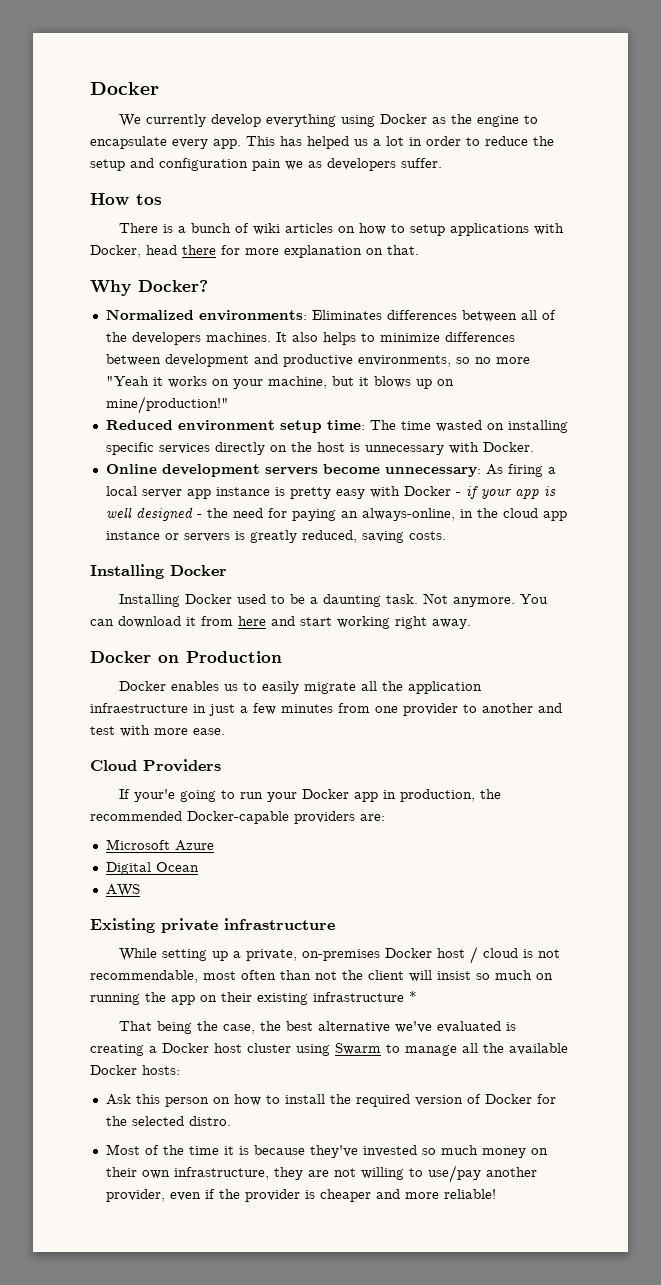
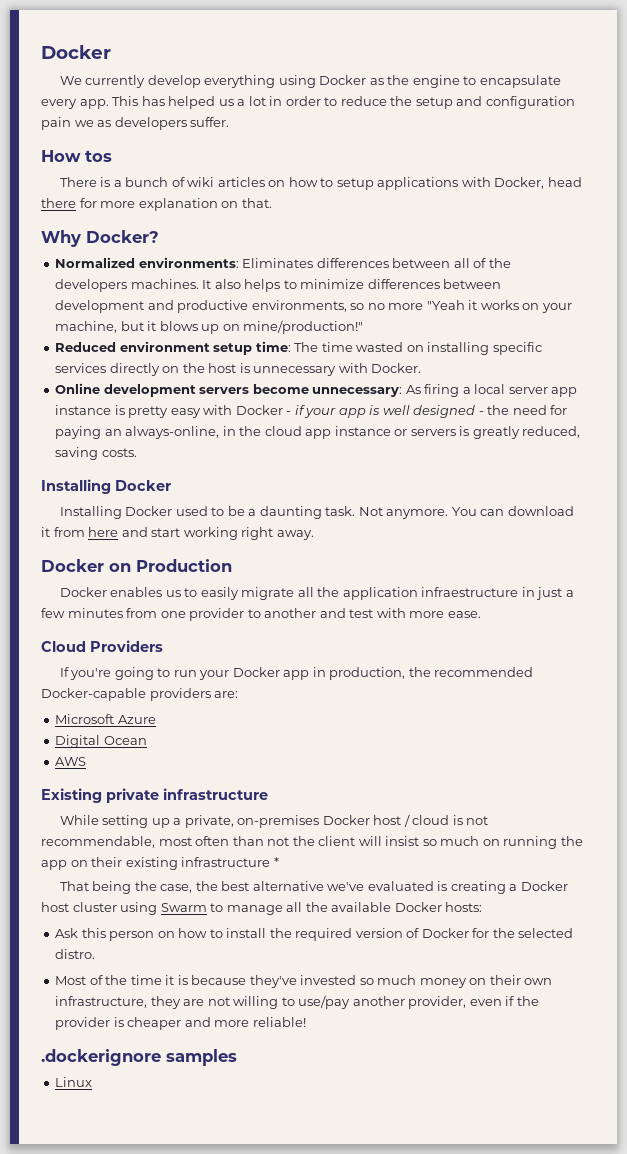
- If your'e going to run your Docker app in production, the recommended Docker-capable providers are:
+ If you're going to run your Docker app in production, the recommended Docker-capable providers are:
+ .dockerignore samples
+ Linux

